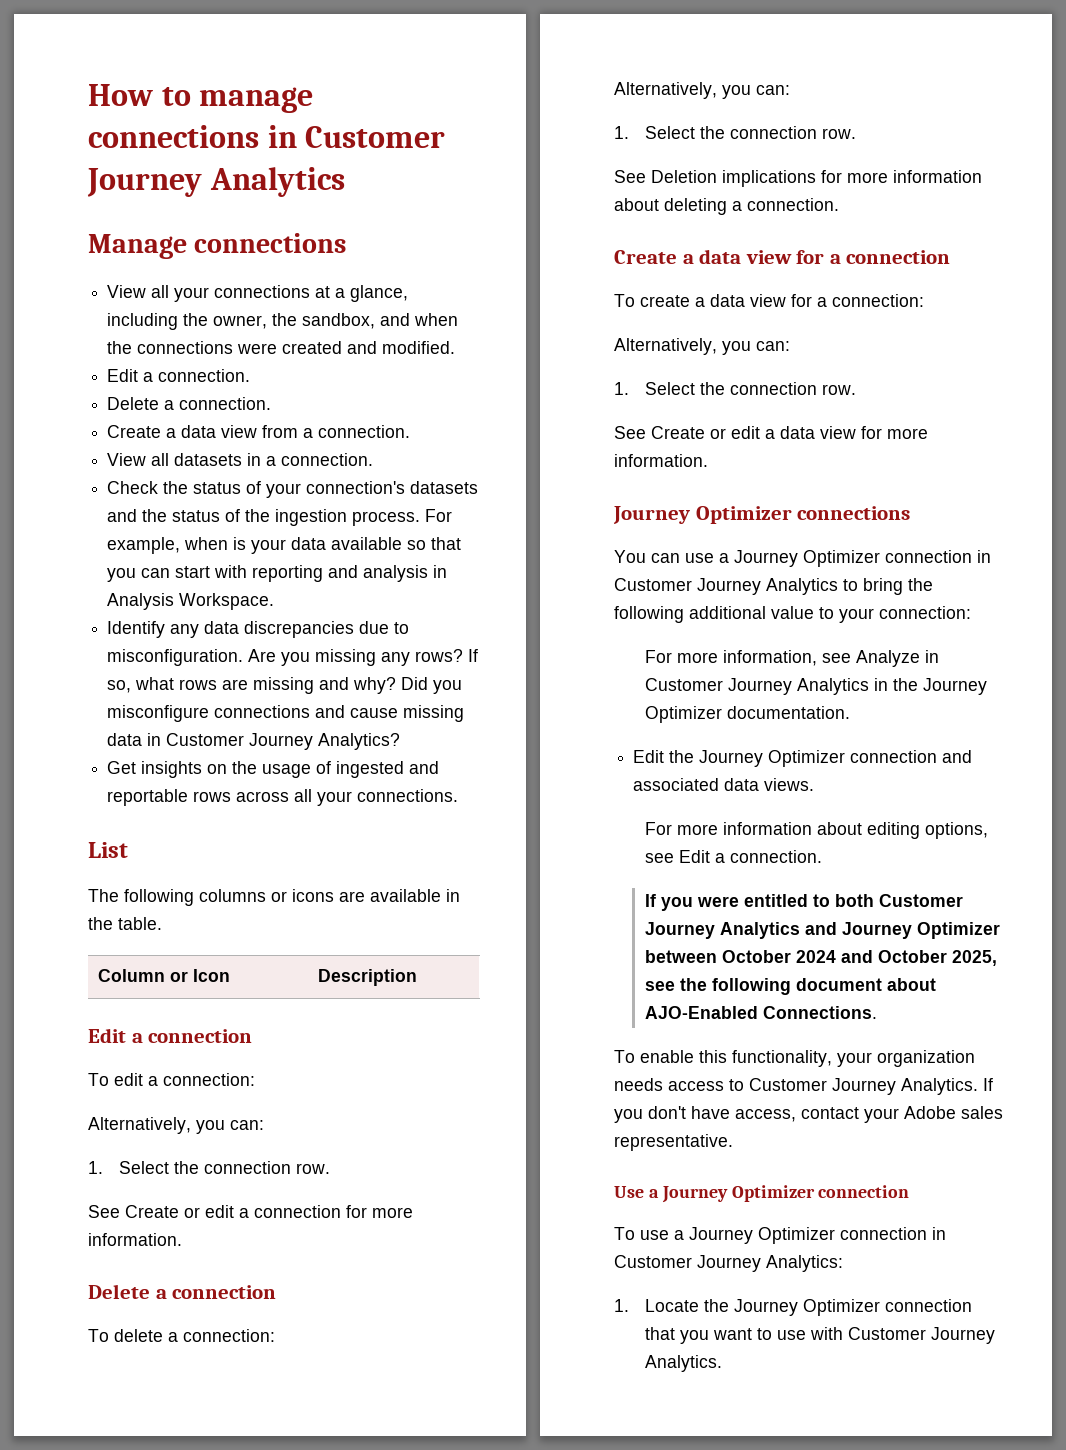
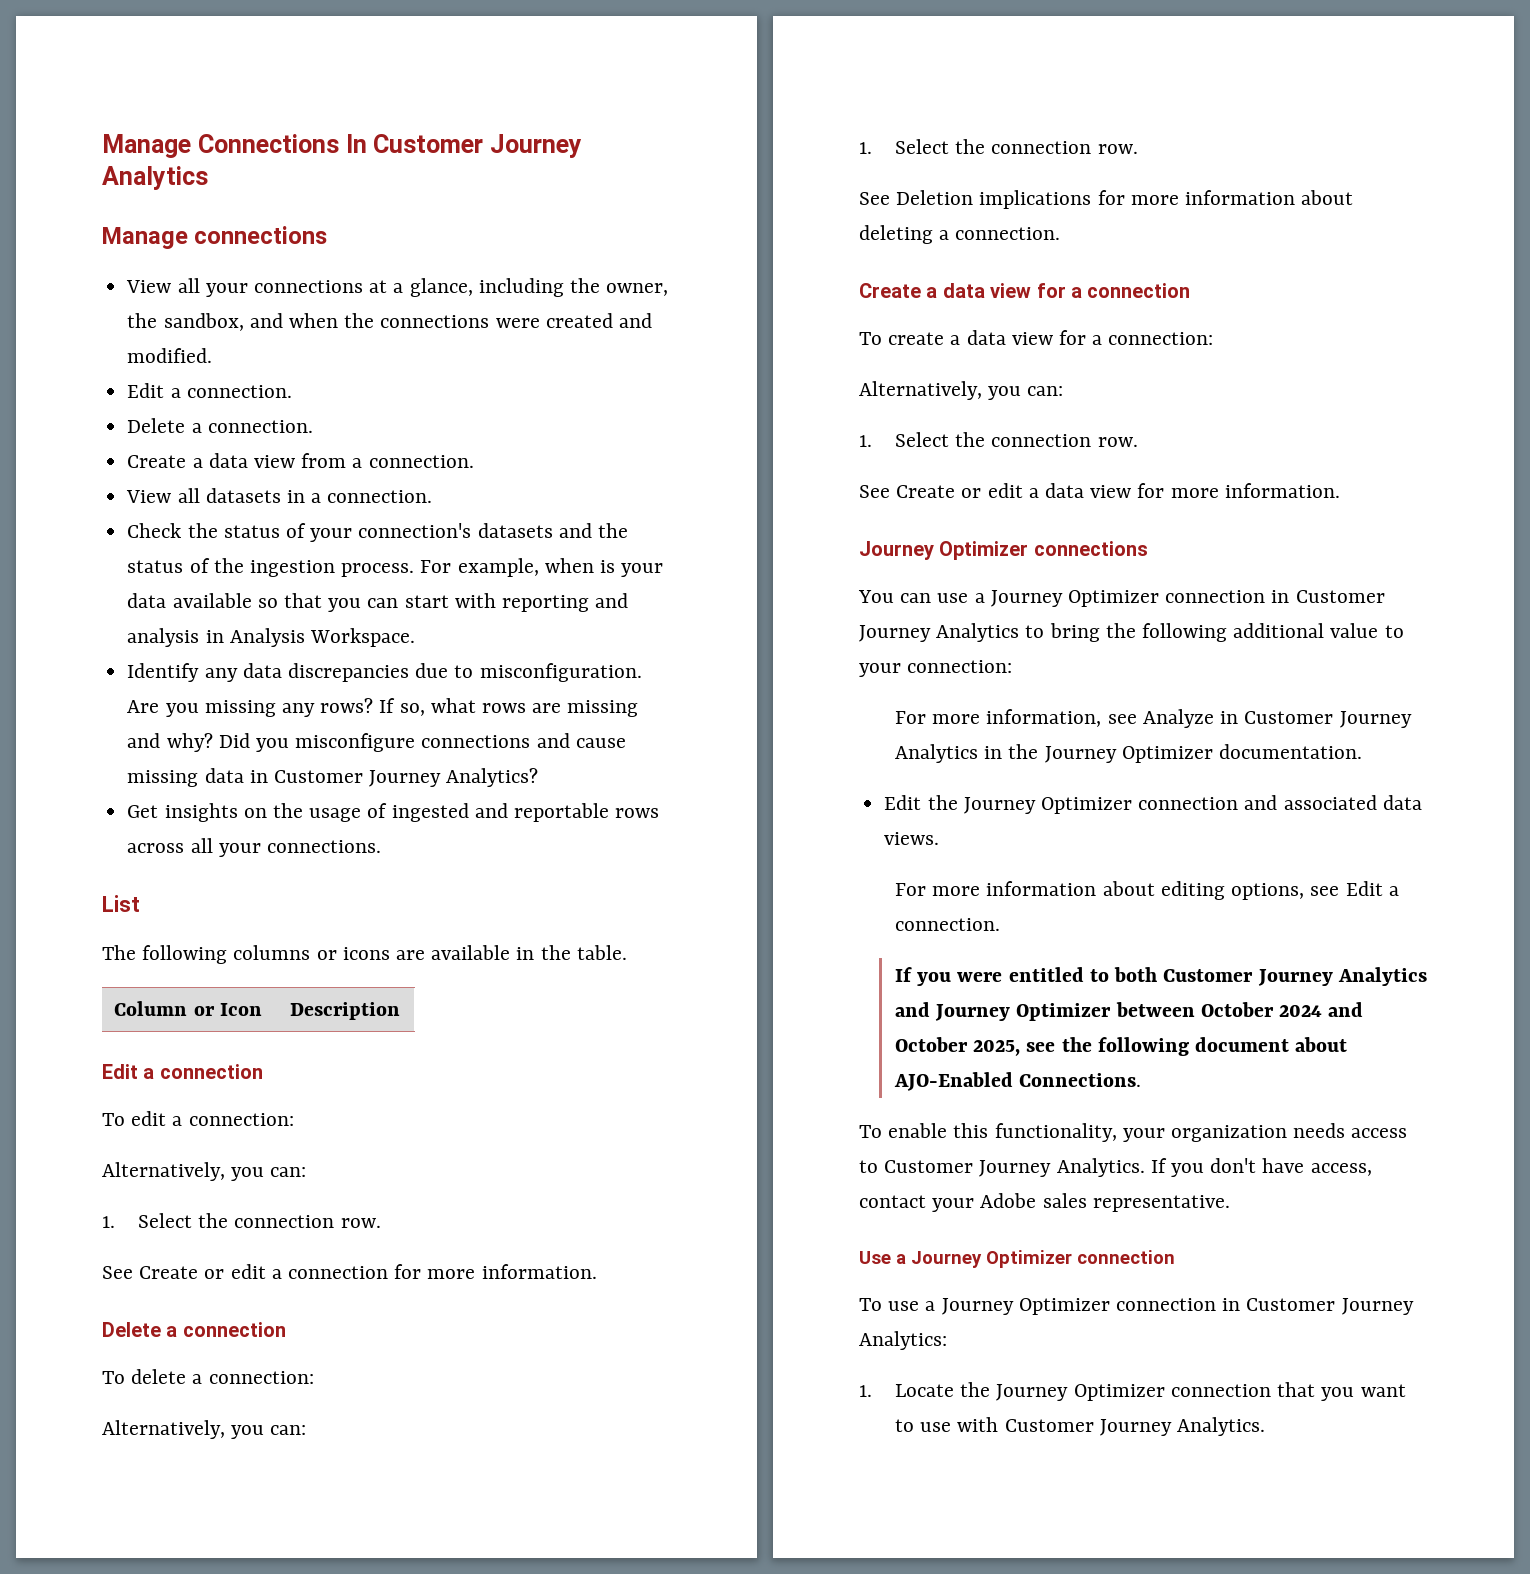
- How to manage connections in Customer Journey Analytics
+ Manage Connections In Customer Journey Analytics

